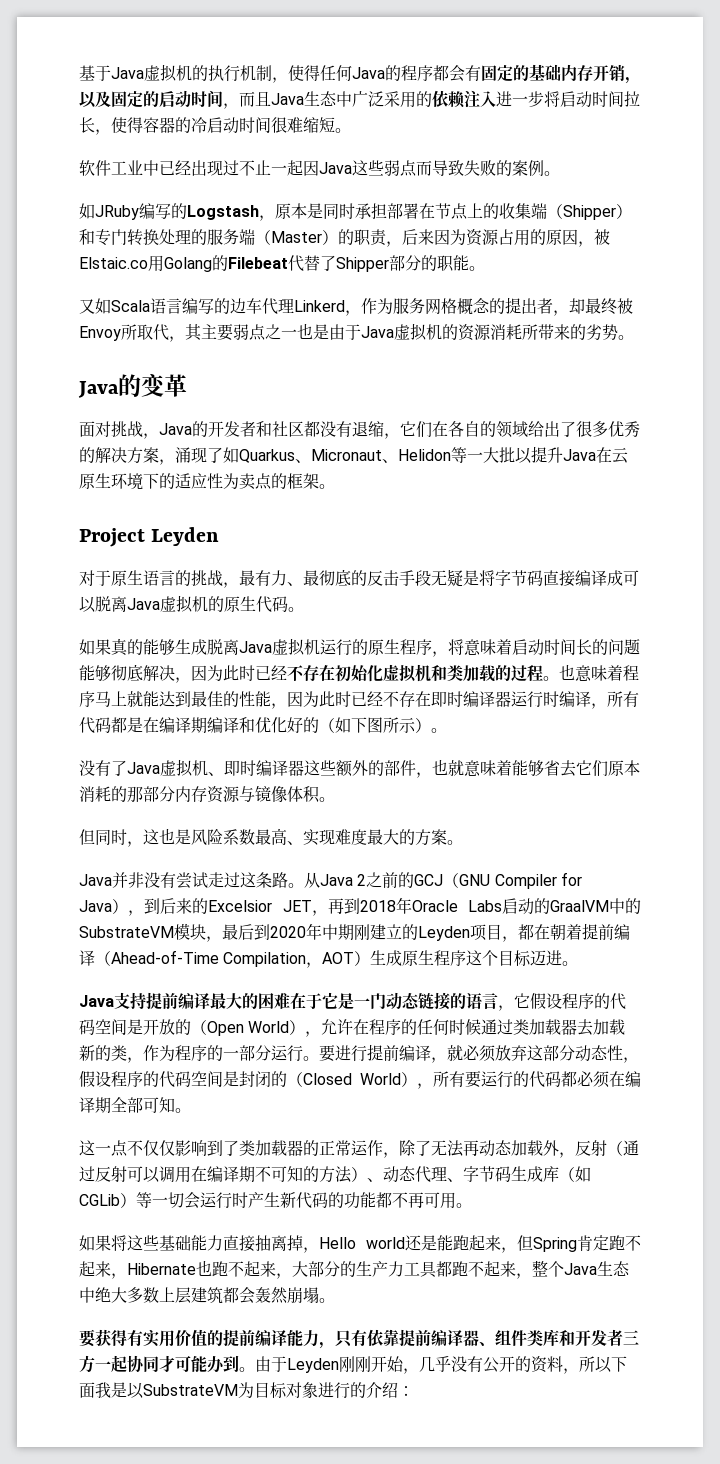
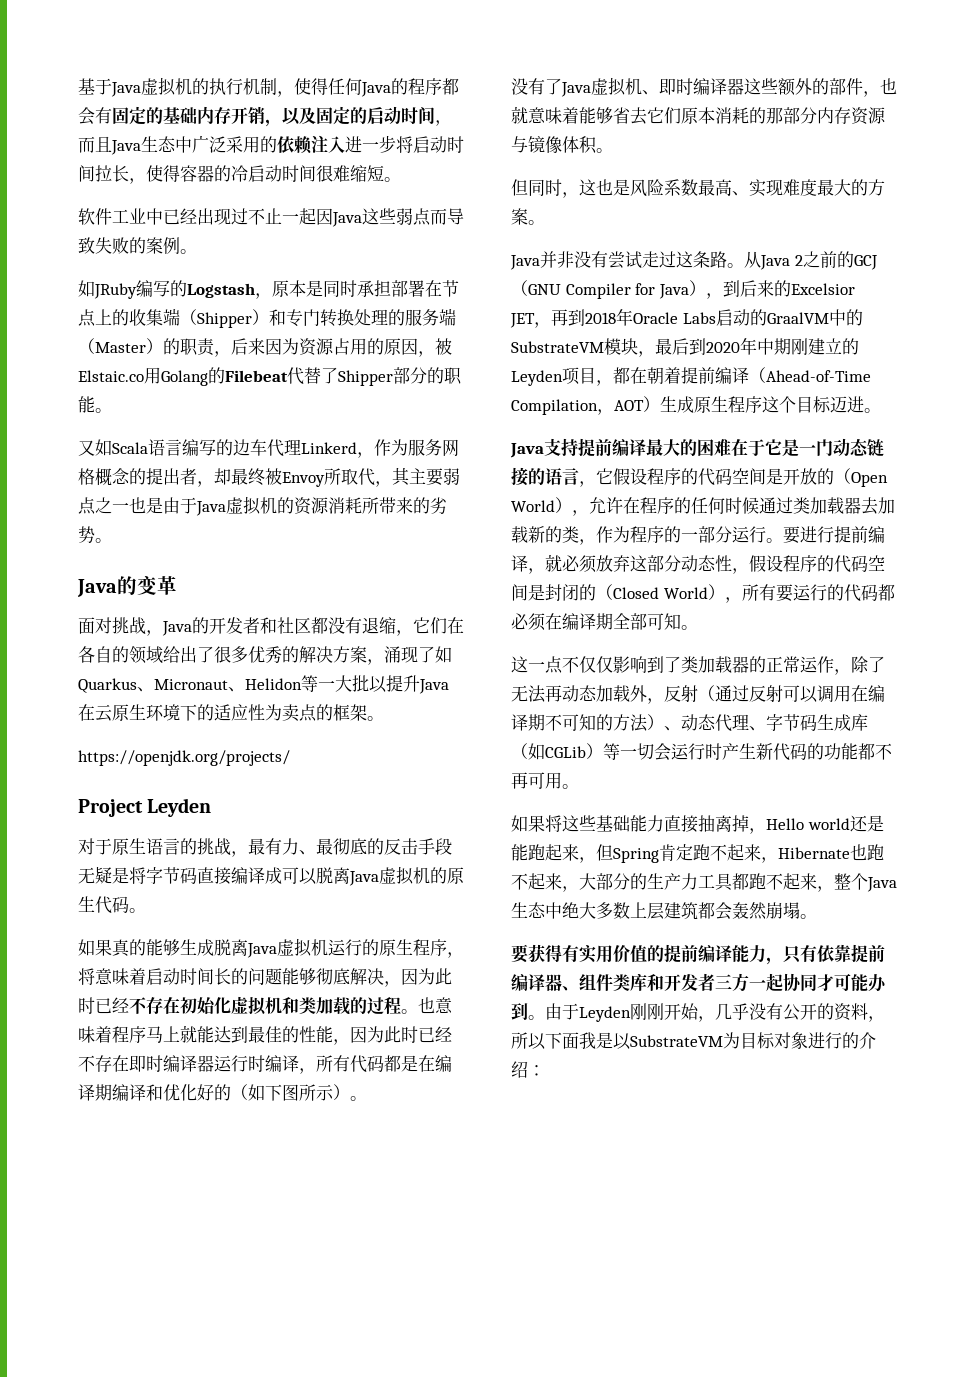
+ https://openjdk.org/projects/

